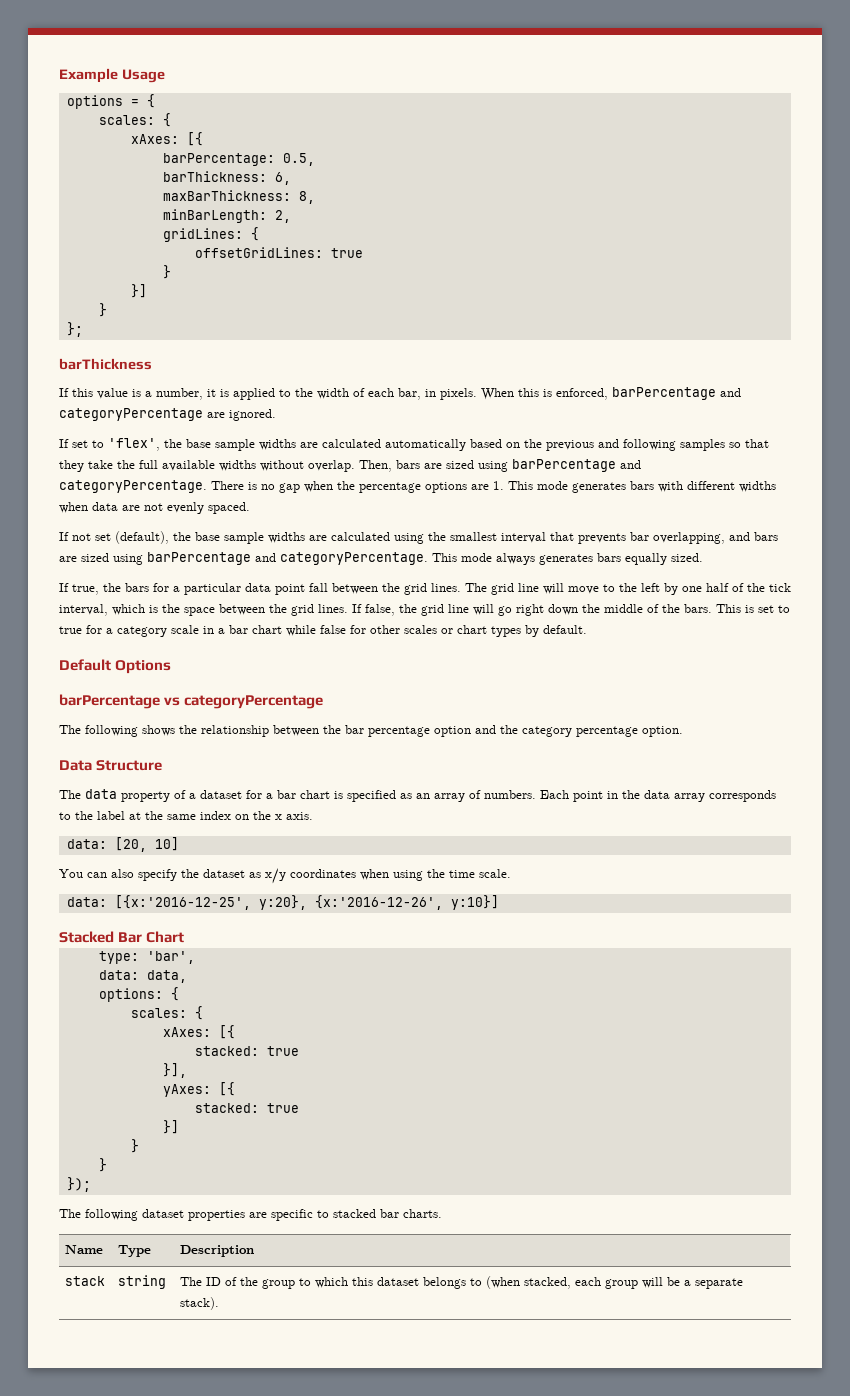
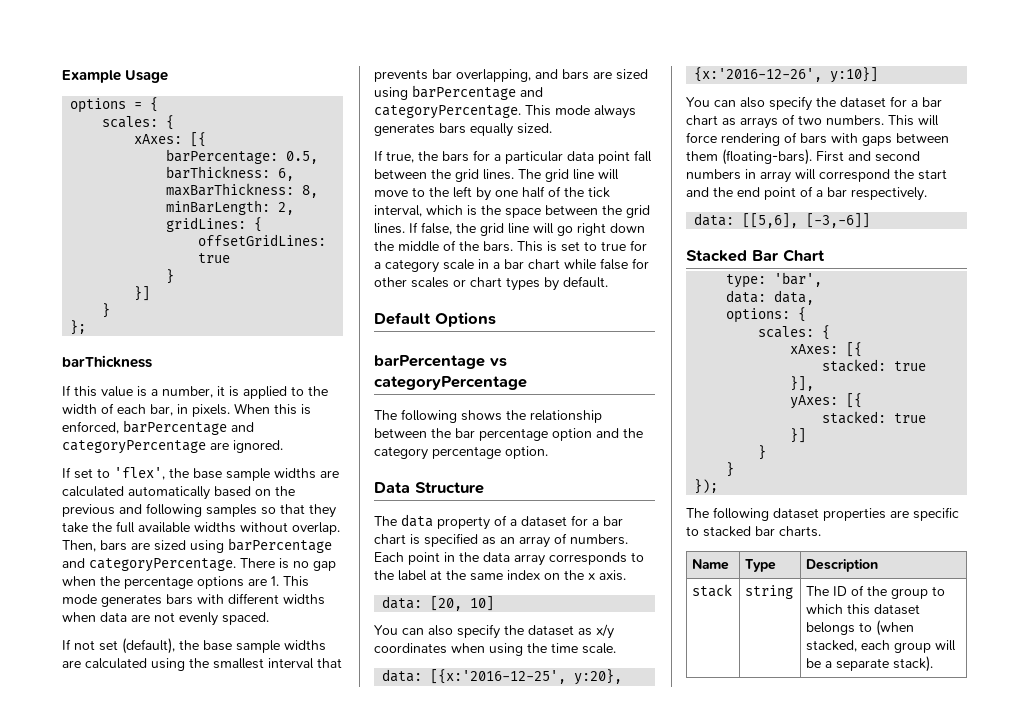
+ You can also specify the dataset for a bar chart as arrays of two numbers. This will force rendering of bars with gaps between them (floating-bars). First and second numbers in array will correspond the start and the end point of a bar respectively.
+ data: [[5,6], [-3,-6]]

